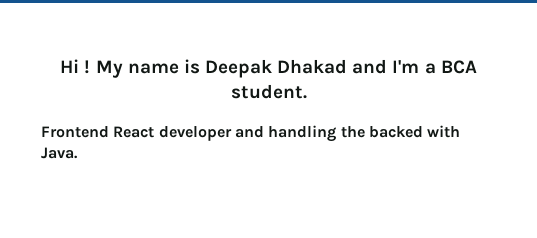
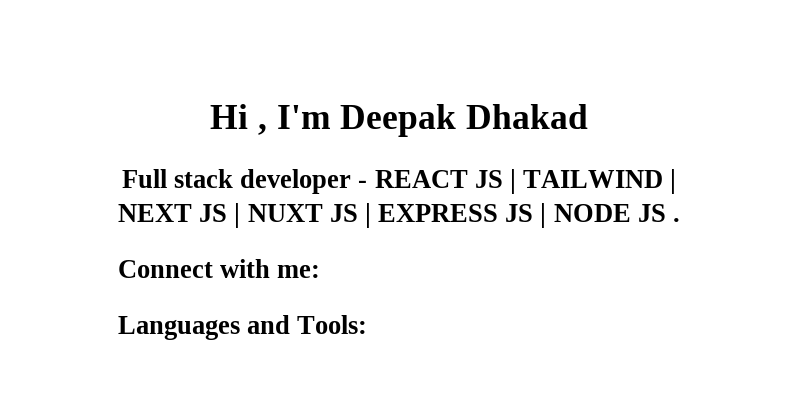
- Hi ! My name is Deepak Dhakad and I'm a BCA student.
- Frontend React developer and handling the backed with Java.
+ Hi , I'm Deepak Dhakad
+ Full stack developer - REACT JS | TAILWIND | NEXT JS | NUXT JS | EXPRESS JS | NODE JS .
+ Connect with me:
+ Languages and Tools:

